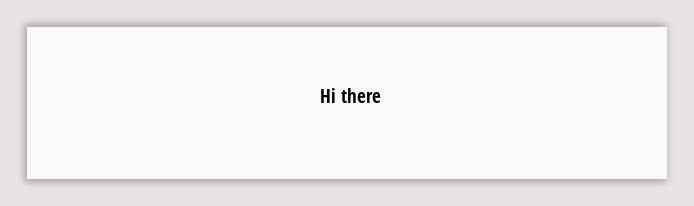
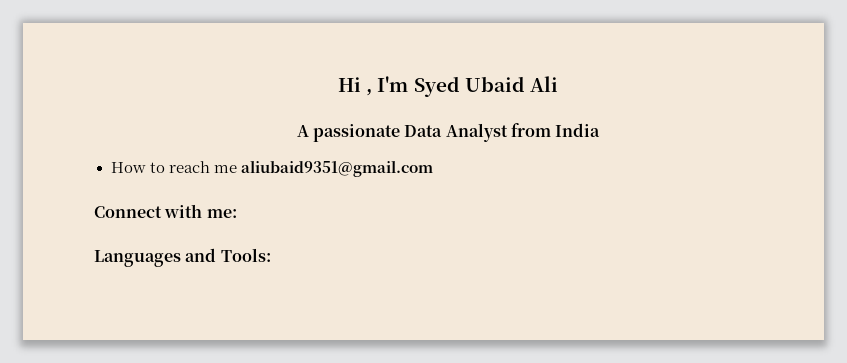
- Hi there
+ Hi , I'm Syed Ubaid Ali
+ A passionate Data Analyst from India
+ How to reach me aliubaid9351@gmail.com
+ Connect with me:
+ Languages and Tools:

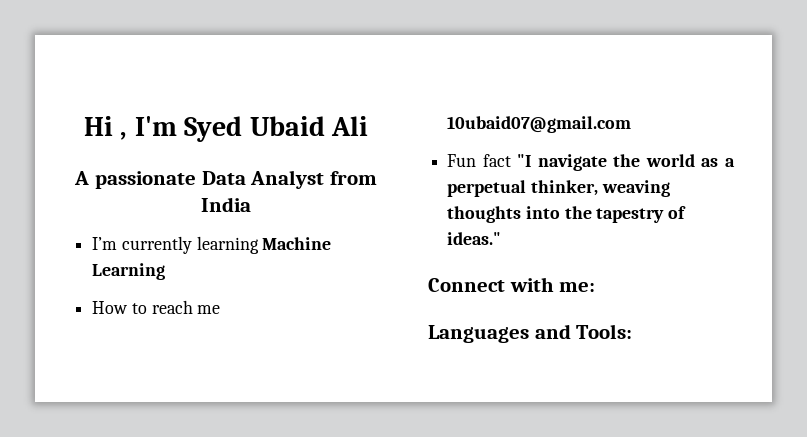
+ I’m currently learning Machine Learning
- How to reach me aliubaid9351@gmail.com
+ How to reach me 10ubaid07@gmail.com
+ Fun fact "I navigate the world as a perpetual thinker, weaving thoughts into the tapestry of ideas."

